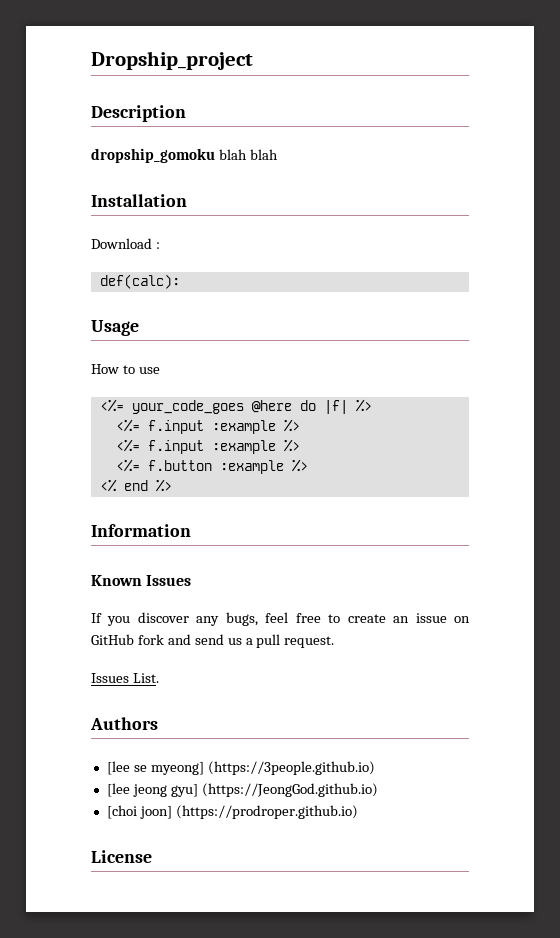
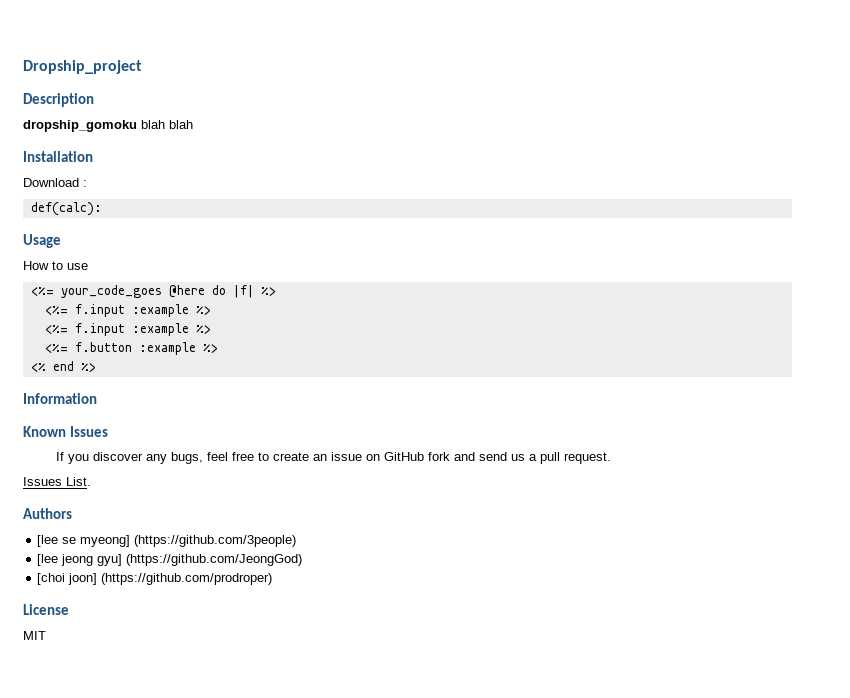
- [lee se myeong] (https://3people.github.io)
+ [lee se myeong] (https://github.com/3people)
- [lee jeong gyu] (https://JeongGod.github.io)
+ [lee jeong gyu] (https://github.com/JeongGod)
- [choi joon] (https://prodroper.github.io)
+ [choi joon] (https://github.com/prodroper)
+ MIT

